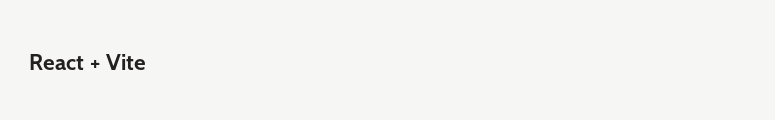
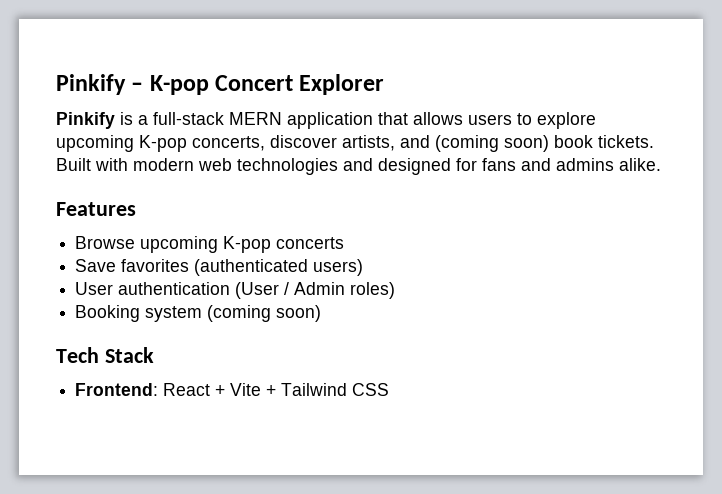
- React + Vite
+ Pinkify – K-pop Concert Explorer
+ Pinkify is a full-stack MERN application that allows users to explore upcoming K-pop concerts, discover artists, and (coming soon) book tickets. Built with modern web technologies and designed for fans and admins alike.
+ Features
+ Browse upcoming K-pop concerts
+ Save favorites (authenticated users)
+ User authentication (User / Admin roles)
+ Booking system (coming soon)
+ Tech Stack
+ Frontend: React + Vite + Tailwind CSS

